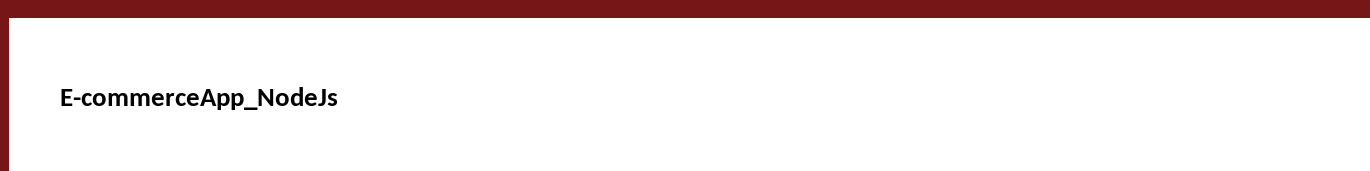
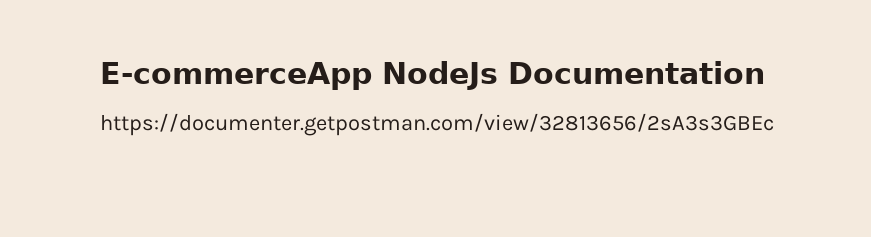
- E-commerceApp_NodeJs
+ E-commerceApp NodeJs Documentation
+ https://documenter.getpostman.com/view/32813656/2sA3s3GBEc

